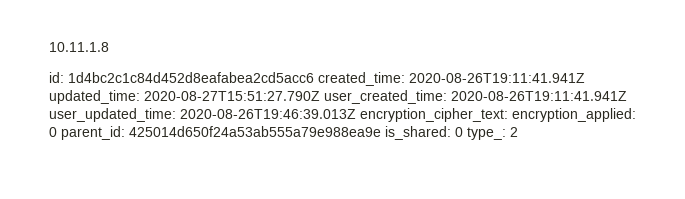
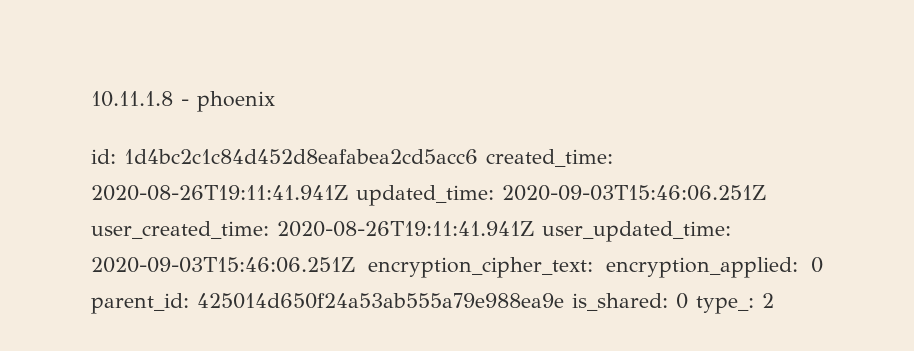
- 10.11.1.8
+ 10.11.1.8 - phoenix
- id: 1d4bc2c1c84d452d8eafabea2cd5acc6 created_time: 2020-08-26T19:11:41.941Z updated_time: 2020-08-27T15:51:27.790Z user_created_time: 2020-08-26T19:11:41.941Z user_updated_time: 2020-08-26T19:46:39.013Z encryption_cipher_text: encryption_applied: 0 parent_id: 425014d650f24a53ab555a79e988ea9e is_shared: 0 type_: 2
+ id: 1d4bc2c1c84d452d8eafabea2cd5acc6 created_time: 2020-08-26T19:11:41.941Z updated_time: 2020-09-03T15:46:06.251Z user_created_time: 2020-08-26T19:11:41.941Z user_updated_time: 2020-09-03T15:46:06.251Z encryption_cipher_text: encryption_applied: 0 parent_id: 425014d650f24a53ab555a79e988ea9e is_shared: 0 type_: 2

